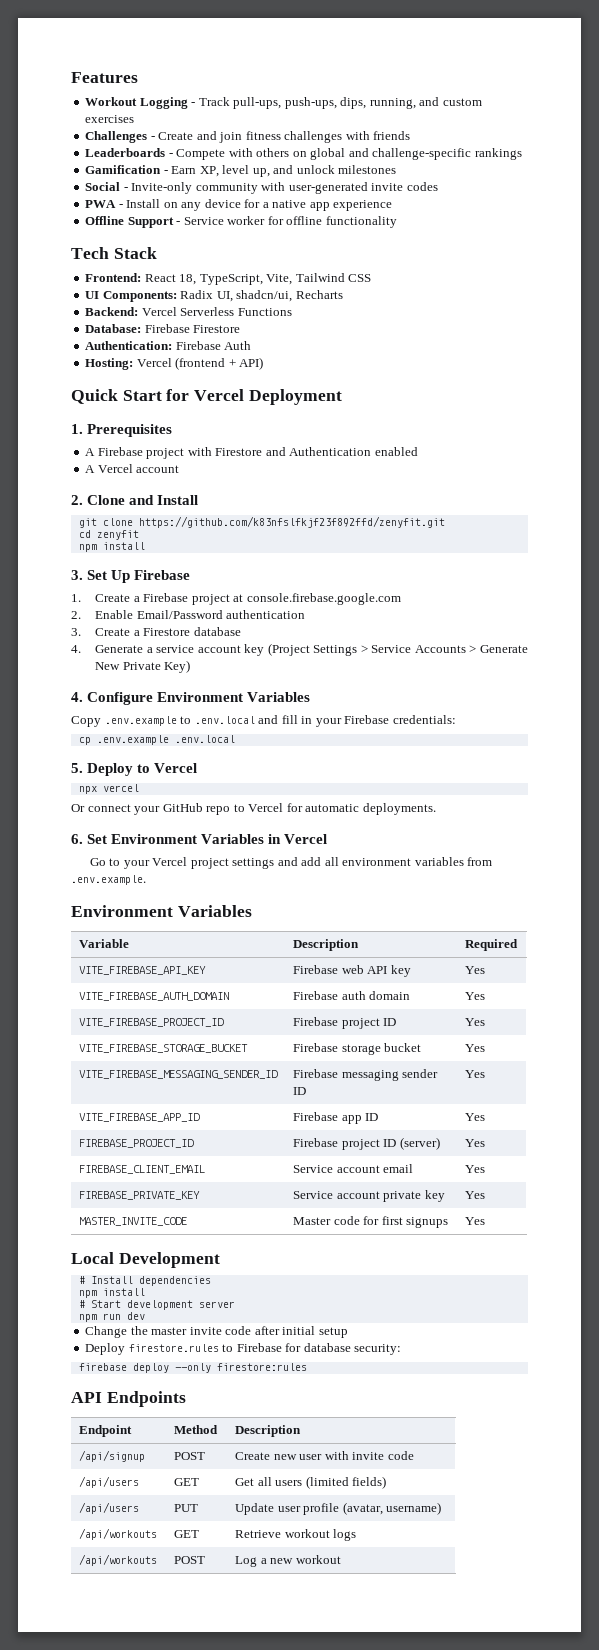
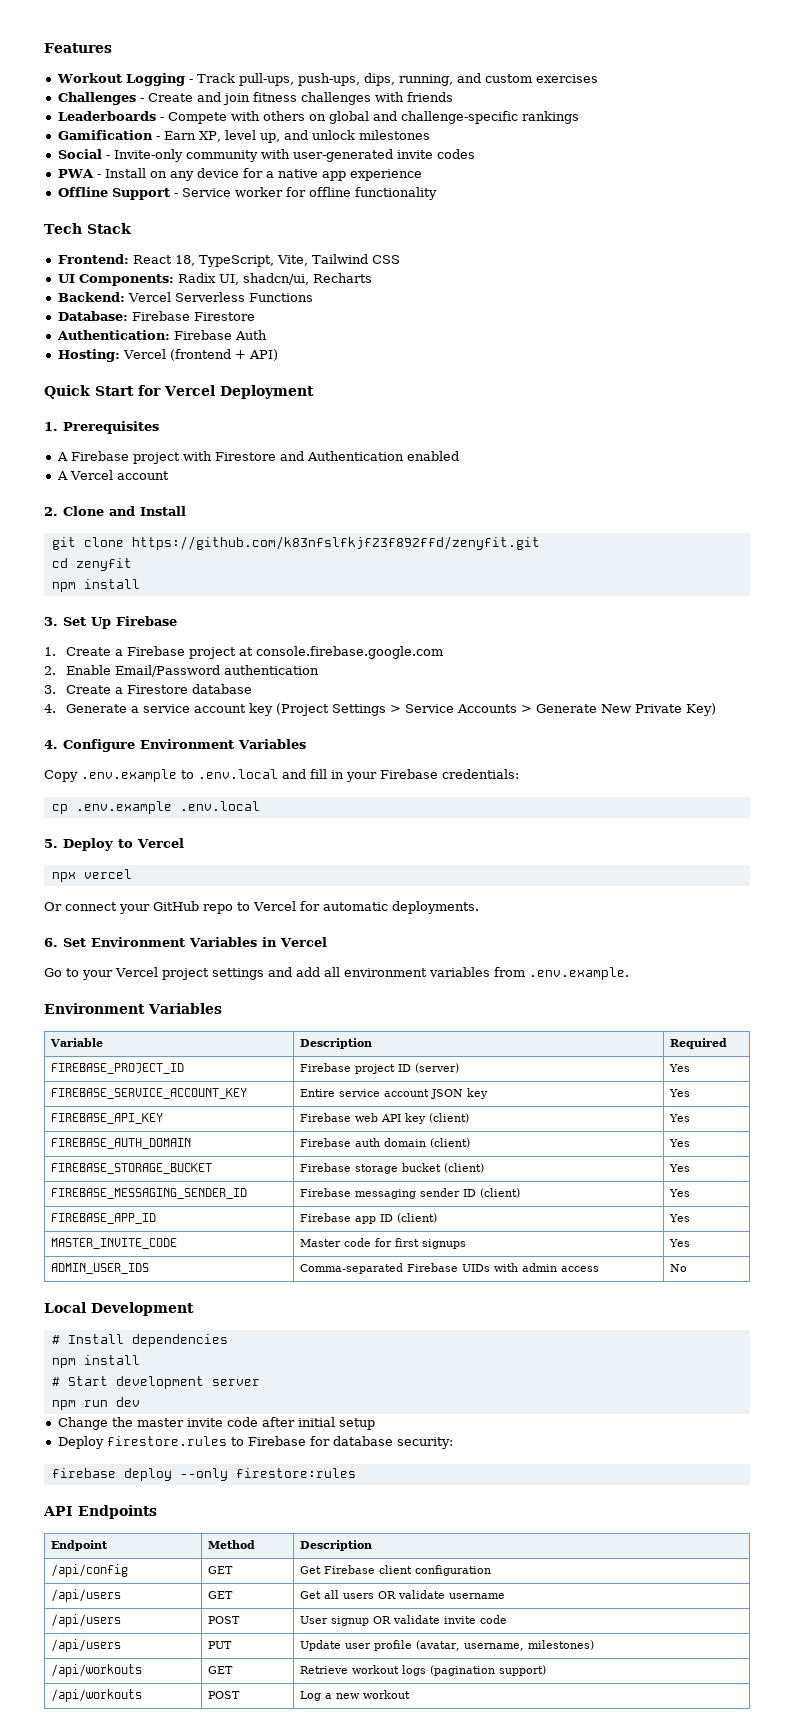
- VITE_FIREBASE_API_KEY | Firebase web API key | Yes
- VITE_FIREBASE_AUTH_DOMAIN | Firebase auth domain | Yes
- VITE_FIREBASE_PROJECT_ID | Firebase project ID | Yes
- VITE_FIREBASE_STORAGE_BUCKET | Firebase storage bucket | Yes
- VITE_FIREBASE_MESSAGING_SENDER_ID | Firebase messaging sender ID | Yes
- VITE_FIREBASE_APP_ID | Firebase app ID | Yes
- FIREBASE_CLIENT_EMAIL | Service account email | Yes
- FIREBASE_PRIVATE_KEY | Service account private key | Yes
+ FIREBASE_SERVICE_ACCOUNT_KEY | Entire service account JSON key | Yes
+ FIREBASE_API_KEY | Firebase web API key (client) | Yes
+ FIREBASE_AUTH_DOMAIN | Firebase auth domain (client) | Yes
+ FIREBASE_STORAGE_BUCKET | Firebase storage bucket (client) | Yes
+ FIREBASE_MESSAGING_SENDER_ID | Firebase messaging sender ID (client) | Yes
+ FIREBASE_APP_ID | Firebase app ID (client) | Yes
+ ADMIN_USER_IDS | Comma-separated Firebase UIDs with admin access | No
- /api/signup | POST | Create new user with invite code
+ /api/config | GET | Get Firebase client configuration
- /api/users | GET | Get all users (limited fields)
+ /api/users | GET | Get all users OR validate username
+ /api/users | POST | User signup OR validate invite code
- /api/users | PUT | Update user profile (avatar, username)
+ /api/users | PUT | Update user profile (avatar, username, milestones)
- /api/workouts | GET | Retrieve workout logs
+ /api/workouts | GET | Retrieve workout logs (pagination support)

